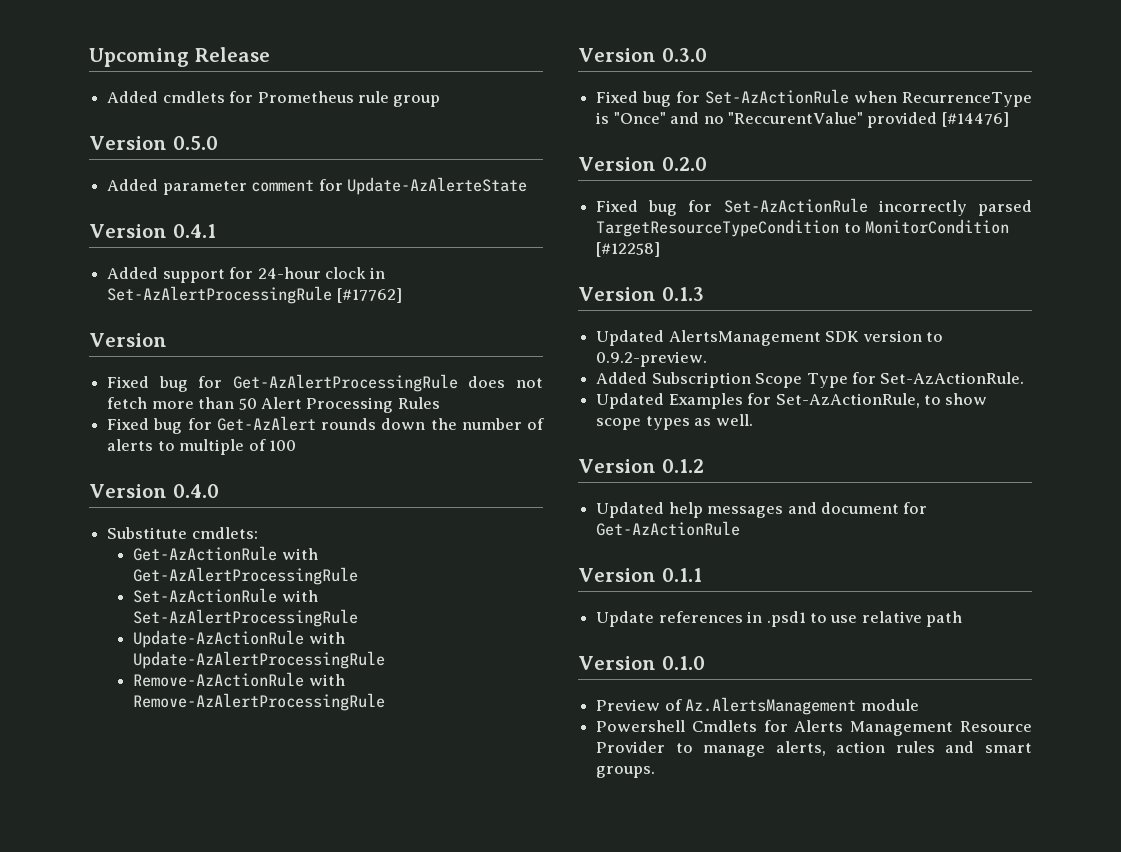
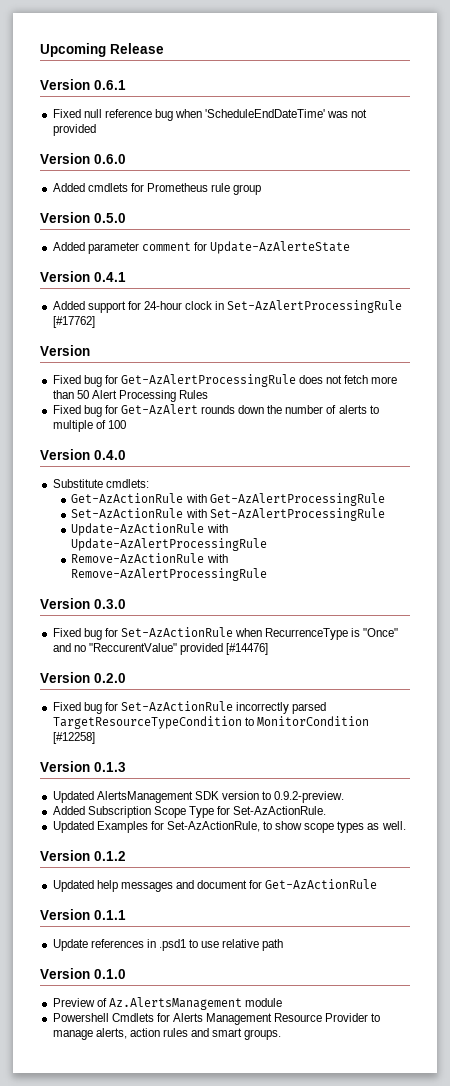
+ Version 0.6.1
+ Fixed null reference bug when 'ScheduleEndDateTime' was not provided
+ Version 0.6.0

